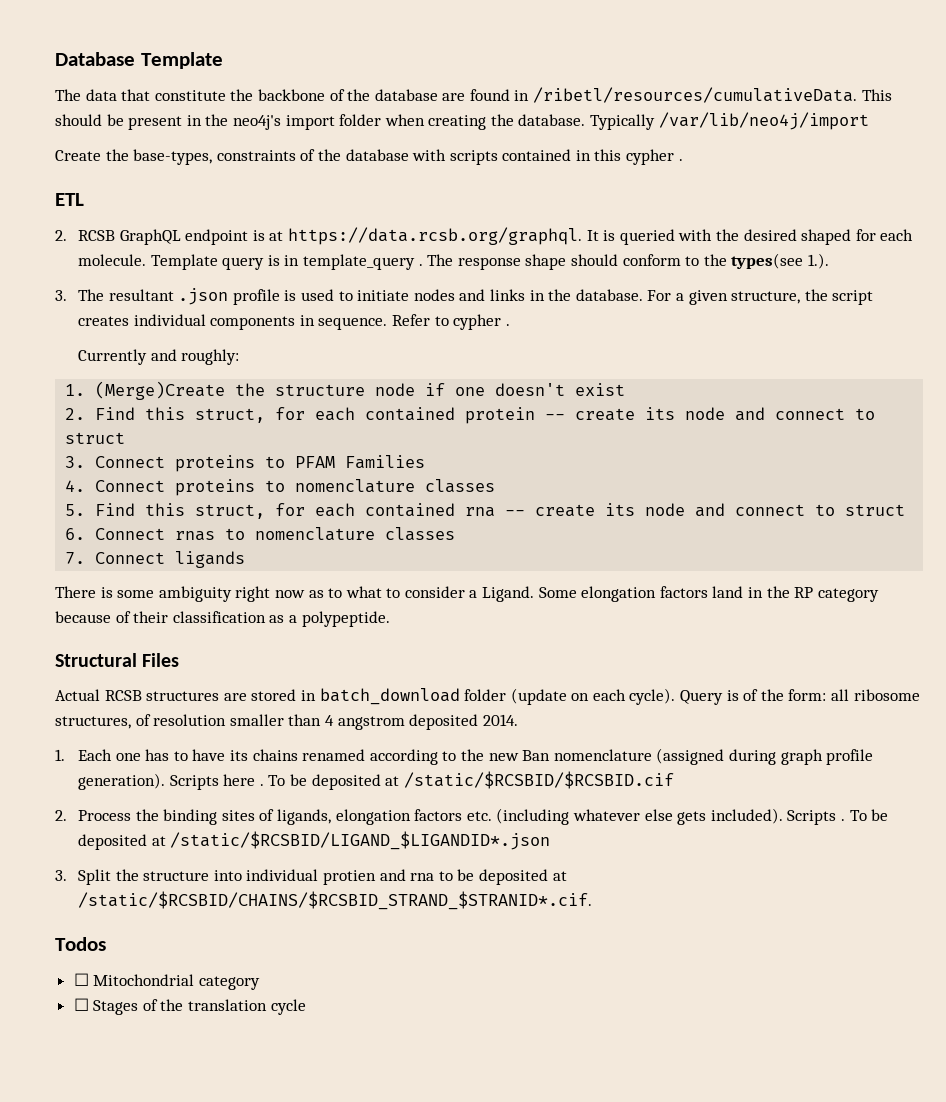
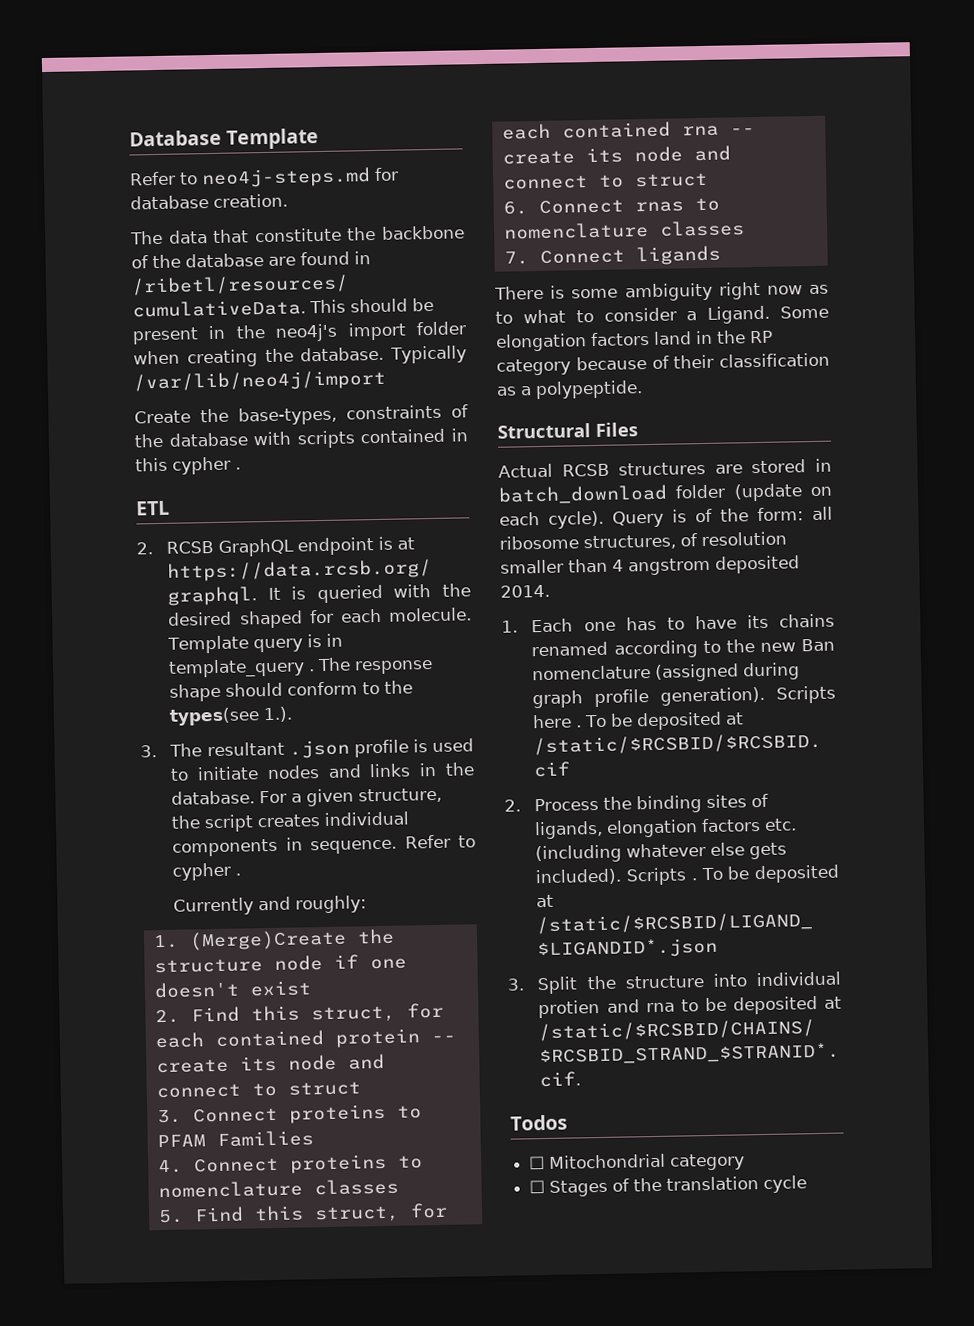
+ Refer to neo4j-steps.md for database creation.

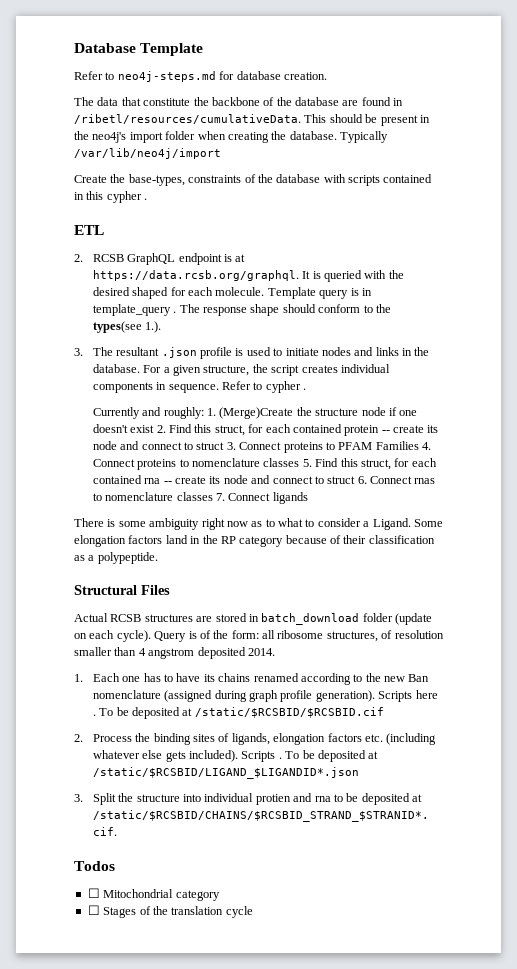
- Currently and roughly:
- 1. (Merge)Create the structure node if one doesn't exist
- 2. Find this struct, for each contained protein -- create its node and connect to struct
- 3. Connect proteins to PFAM Families
- 4. Connect proteins to nomenclature classes
- 5. Find this struct, for each contained rna -- create its node and connect to struct
- 6. Connect rnas to nomenclature classes
- 7. Connect ligands
+ Currently and roughly: 1. (Merge)Create the structure node if one doesn't exist 2. Find this struct, for each contained protein -- create its node and connect to struct 3. Connect proteins to PFAM Families 4. Connect proteins to nomenclature classes 5. Find this struct, for each contained rna -- create its node and connect to struct 6. Connect rnas to nomenclature classes 7. Connect ligands

